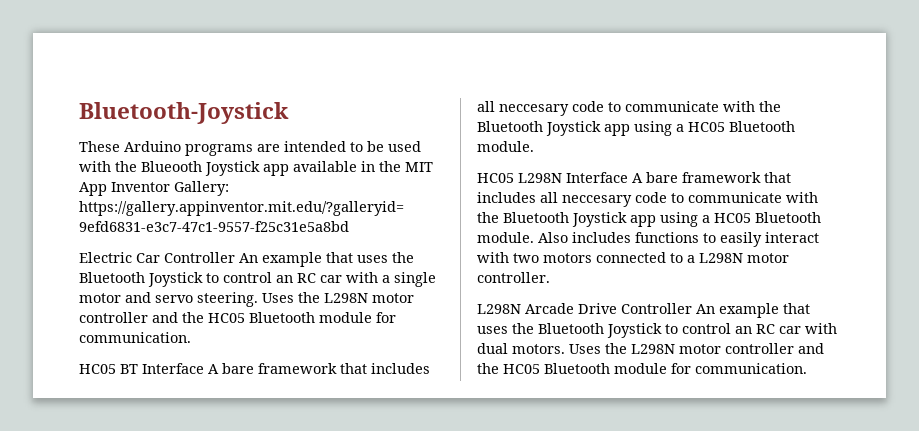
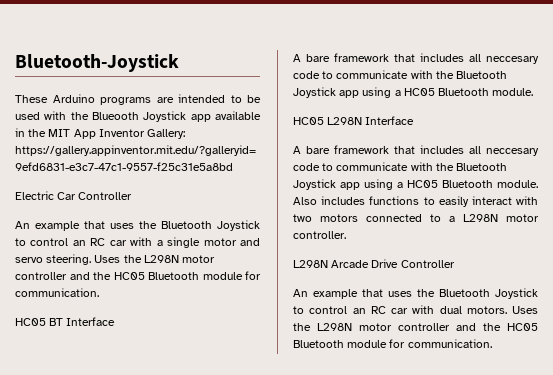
- Electric Car Controller An example that uses the Bluetooth Joystick to control an RC car with a single motor and servo steering.
+ Electric Car Controller
+ An example that uses the Bluetooth Joystick to control an RC car with a single motor and servo steering.
- HC05 BT Interface A bare framework that includes all neccesary code to communicate with the Bluetooth Joystick app using a HC05 Bluetooth module.
+ HC05 BT Interface
+ A bare framework that includes all neccesary code to communicate with the Bluetooth Joystick app using a HC05 Bluetooth module.
- HC05 L298N Interface A bare framework that includes all neccesary code to communicate with the Bluetooth Joystick app using a HC05 Bluetooth module.
+ HC05 L298N Interface
+ A bare framework that includes all neccesary code to communicate with the Bluetooth Joystick app using a HC05 Bluetooth module.
- L298N Arcade Drive Controller An example that uses the Bluetooth Joystick to control an RC car with dual motors.
+ L298N Arcade Drive Controller
+ An example that uses the Bluetooth Joystick to control an RC car with dual motors.

